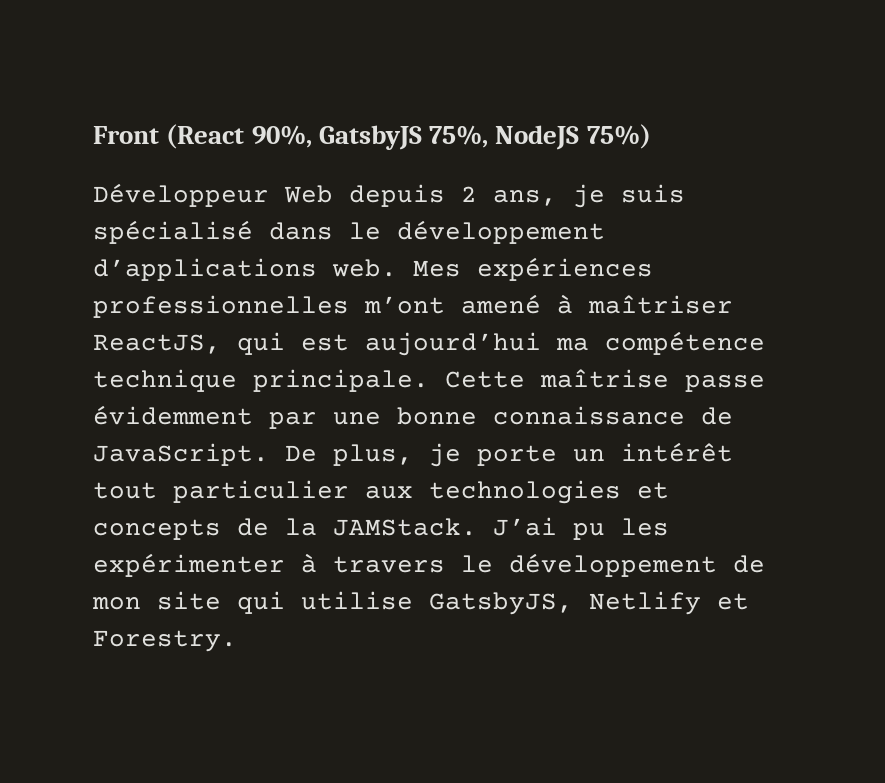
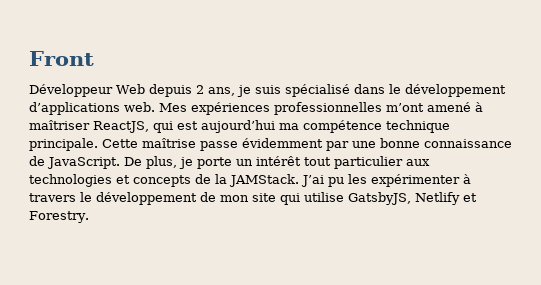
- Front (React 90%, GatsbyJS 75%, NodeJS 75%)
+ Front

